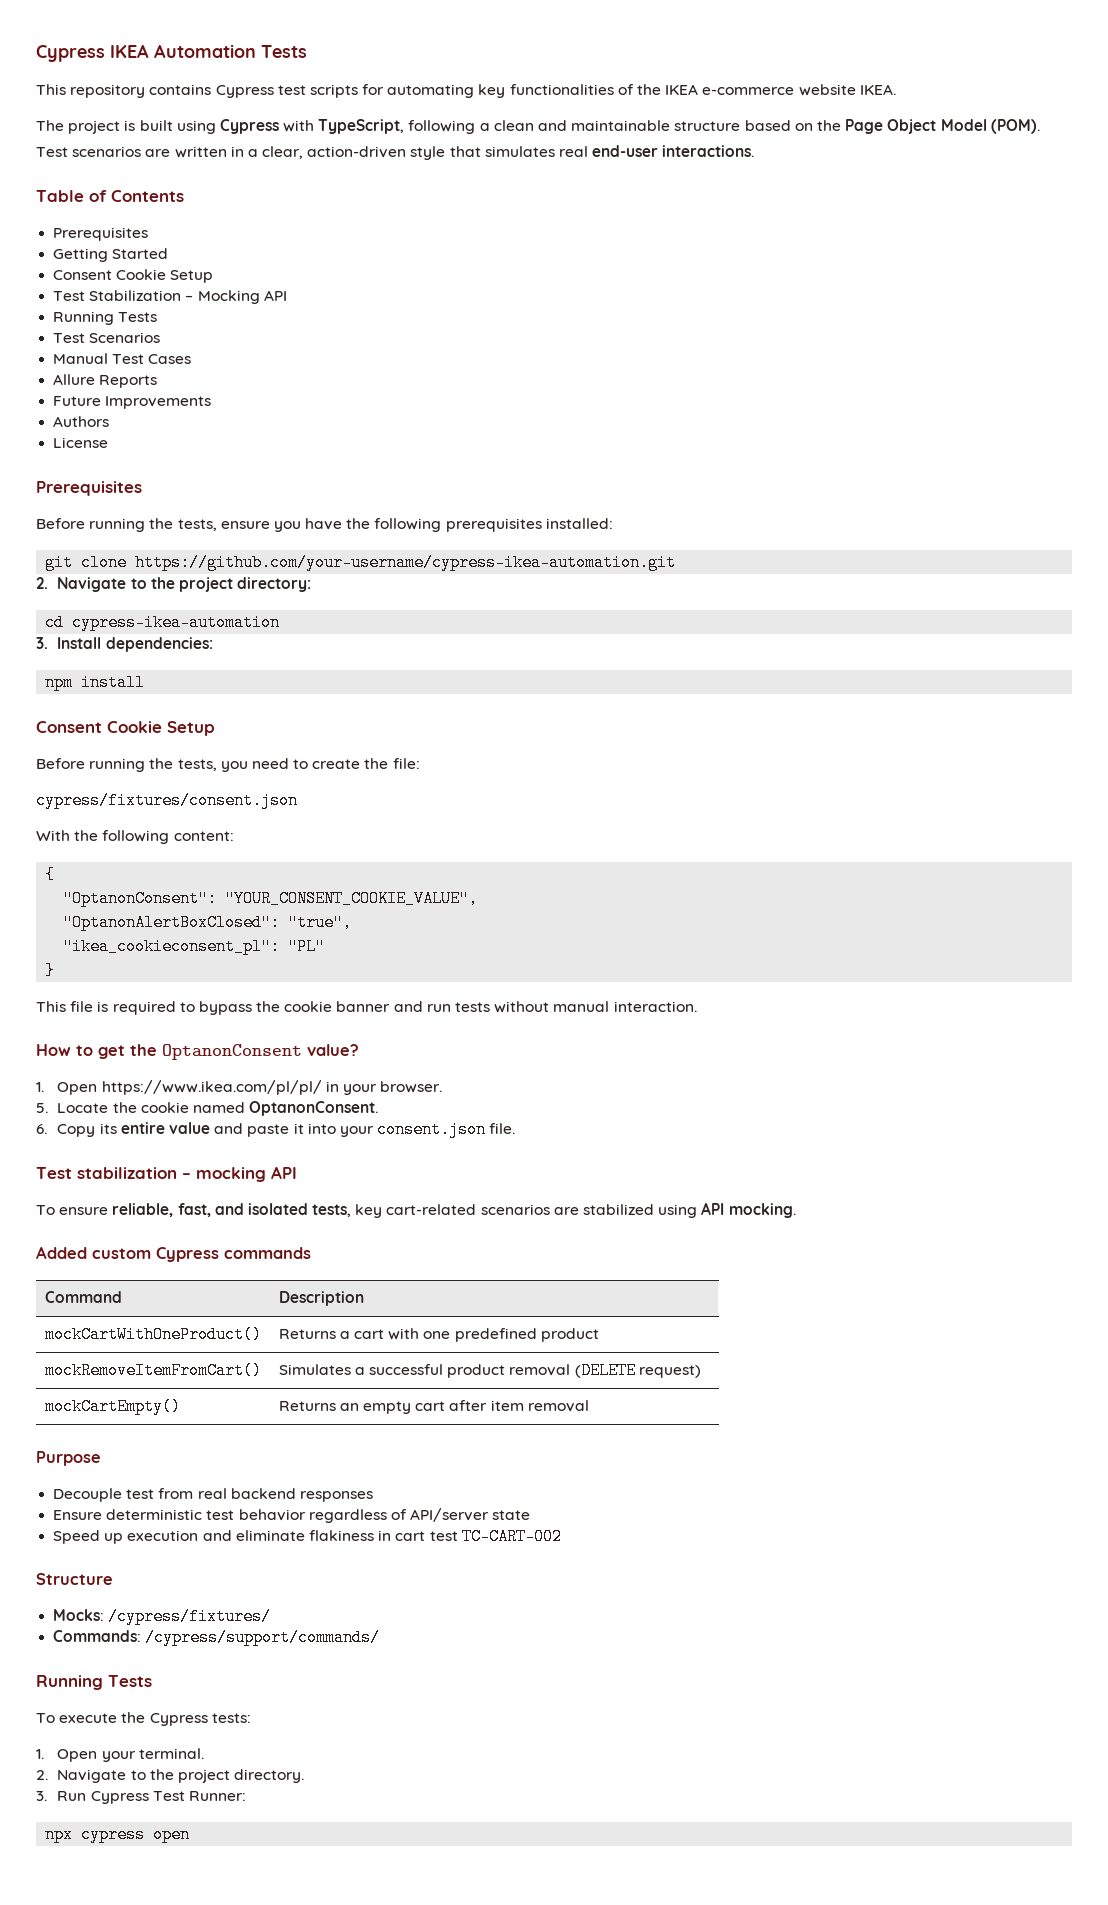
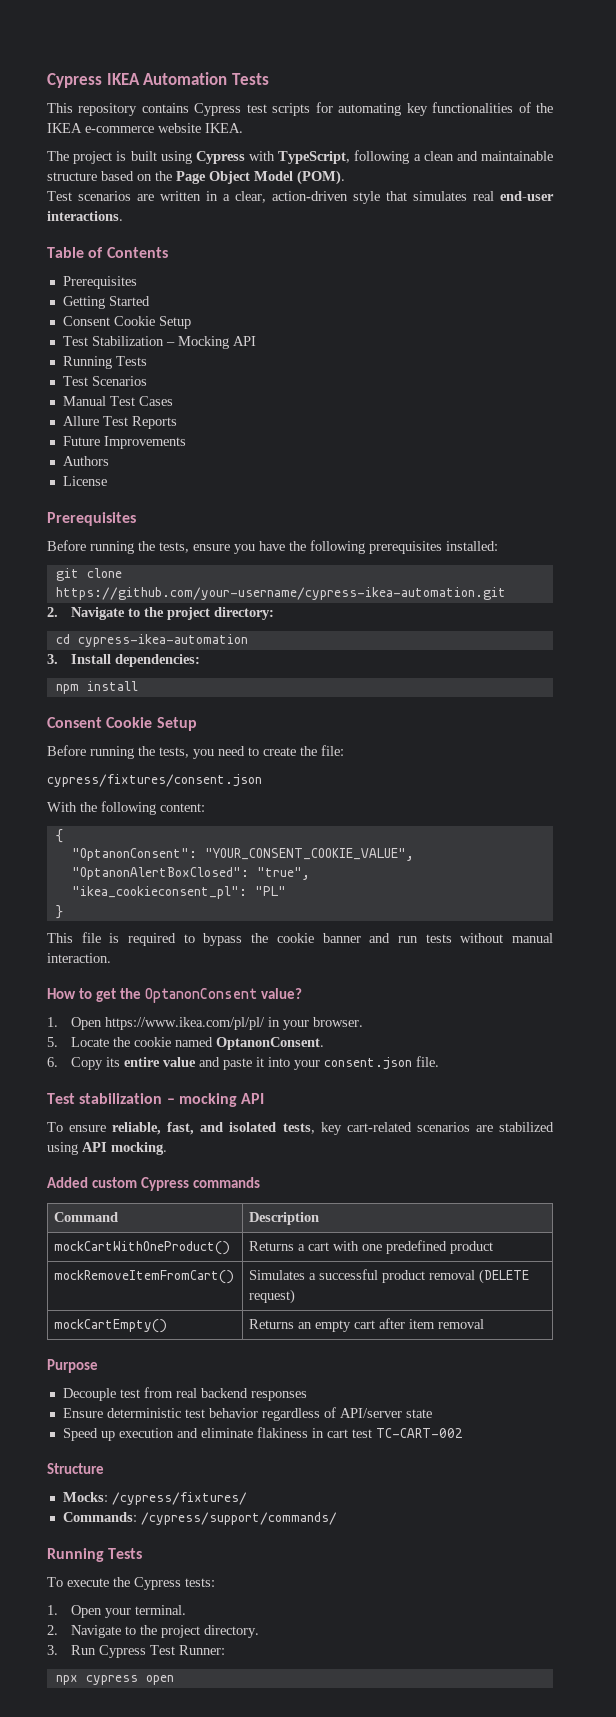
- Allure Reports
+ Allure Test Reports

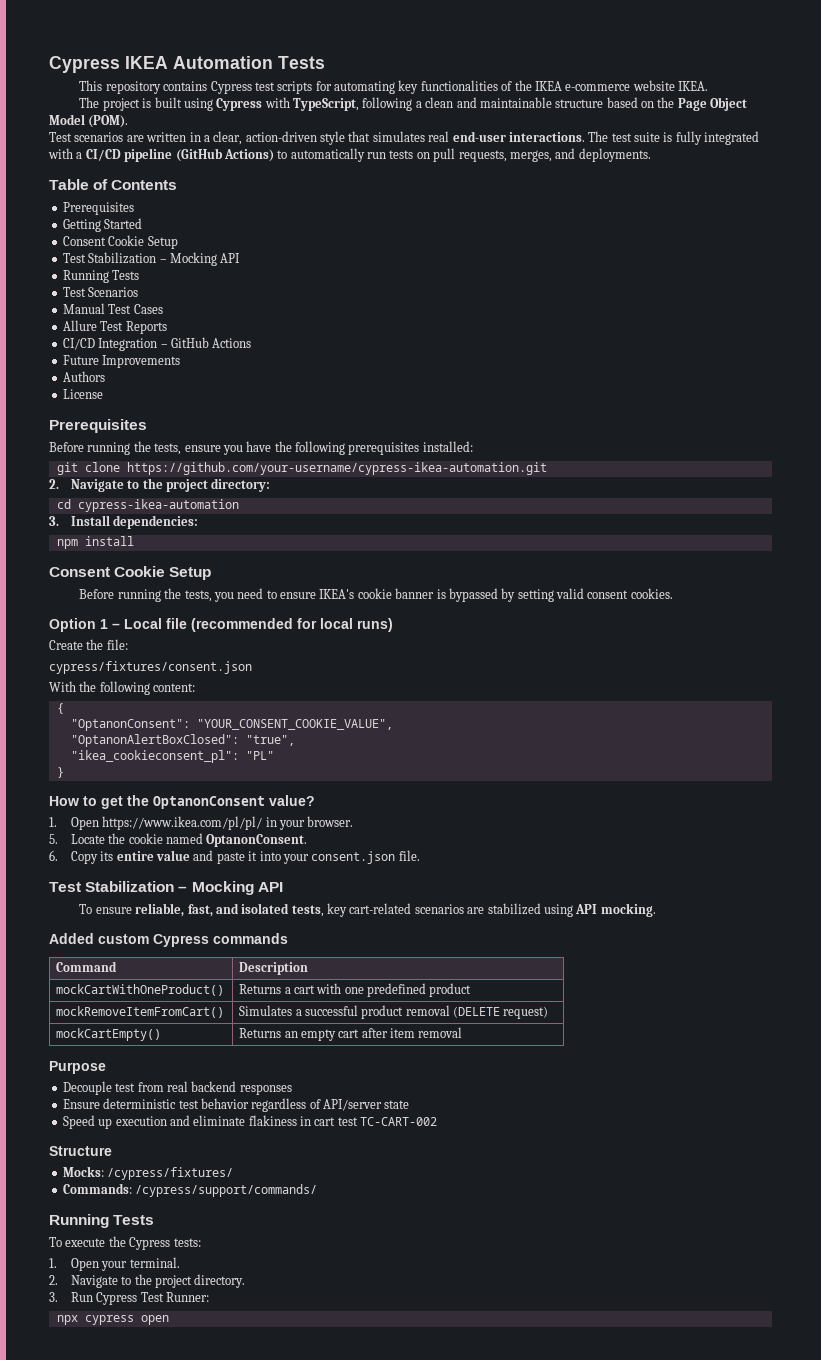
+ The test suite is fully integrated with a CI/CD pipeline (GitHub Actions) to automatically run tests on pull requests, merges, and deployments.
+ CI/CD Integration – GitHub Actions
- Before running the tests, you need to create the file:
+ Before running the tests, you need to ensure IKEA's cookie banner is bypassed by setting valid consent cookies.
+ Option 1 – Local file (recommended for local runs)
+ Create the file:
- This file is required to bypass the cookie banner and run tests without manual interaction.
  6. Copy its entire value and paste it into your consent.json file.
- Test stabilization – mocking API
+ Test Stabilization – Mocking API

